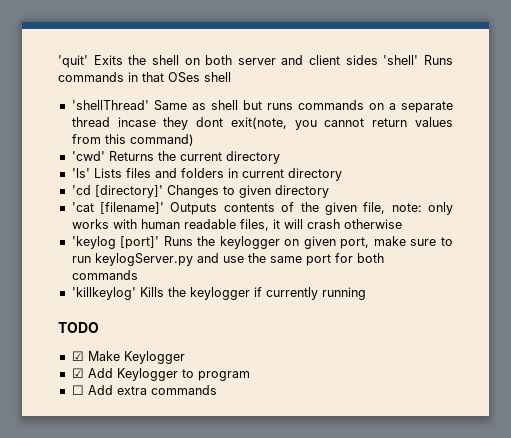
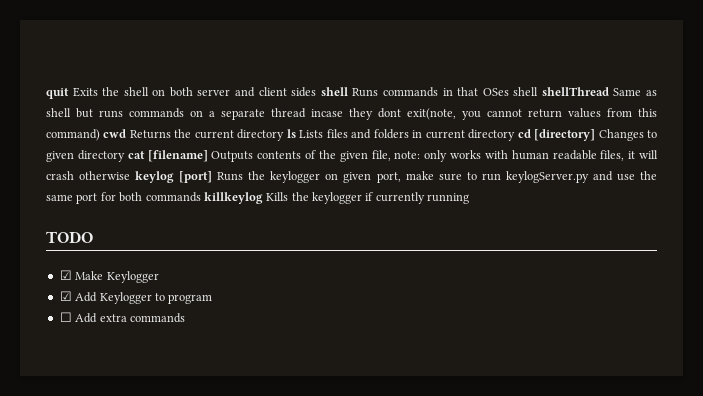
- 'quit' Exits the shell on both server and client sides 'shell' Runs commands in that OSes shell
- 'shellThread' Same as shell but runs commands on a separate thread incase they dont exit(note, you cannot return values from this command)
- 'cwd' Returns the current directory
- 'ls' Lists files and folders in current directory
- 'cd [directory]' Changes to given directory
- 'cat [filename]' Outputs contents of the given file, note:
+ quit Exits the shell on both server and client sides shell Runs commands in that OSes shell shellThread Same as shell but runs commands on a separate thread incase they dont exit(note, you cannot return values from this command) cwd Returns the current directory ls Lists files and folders in current directory cd [directory] Changes to given directory cat [filename] Outputs contents of the given file, note:
- only works with human readable files, it will crash otherwise
- 'keylog [port]' Runs the keylogger on given port, make sure to run keylogServer.py and use the same port for both commands
- 'killkeylog' Kills the keylogger if currently running
+ only works with human readable files, it will crash otherwise keylog [port] Runs the keylogger on given port, make sure to run keylogServer.py and use the same port for both commands killkeylog Kills the keylogger if currently running

